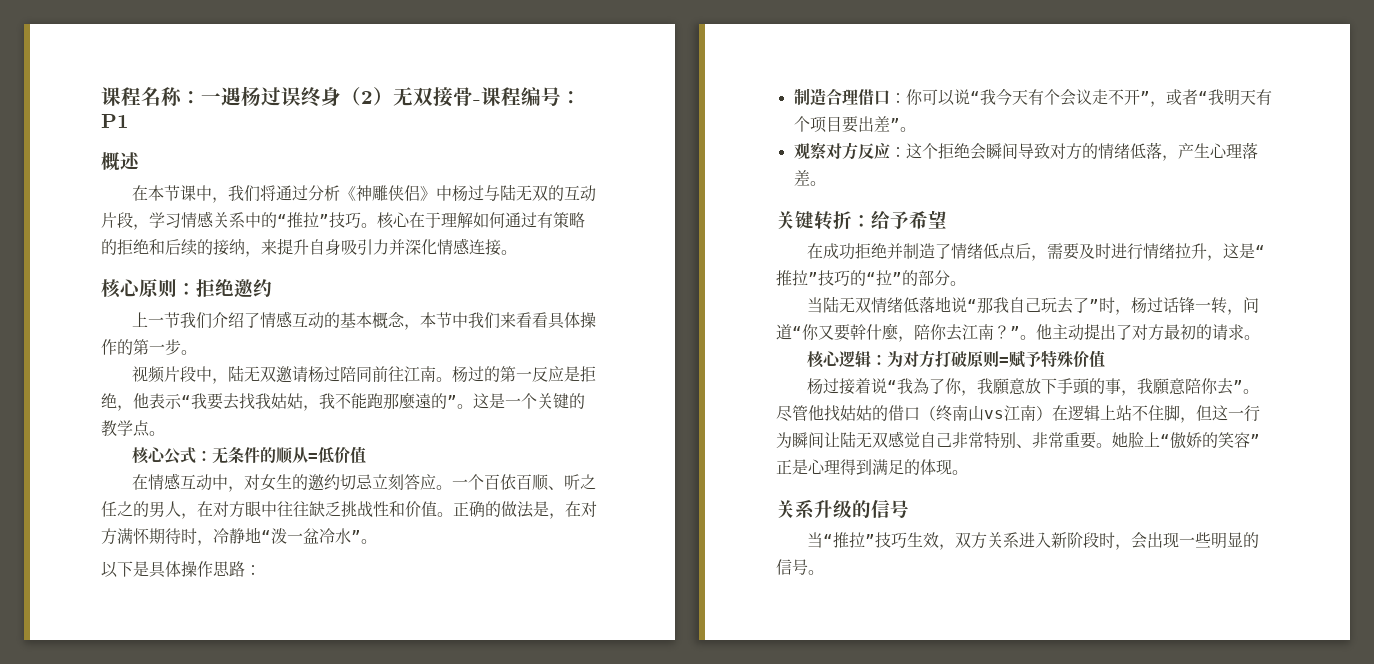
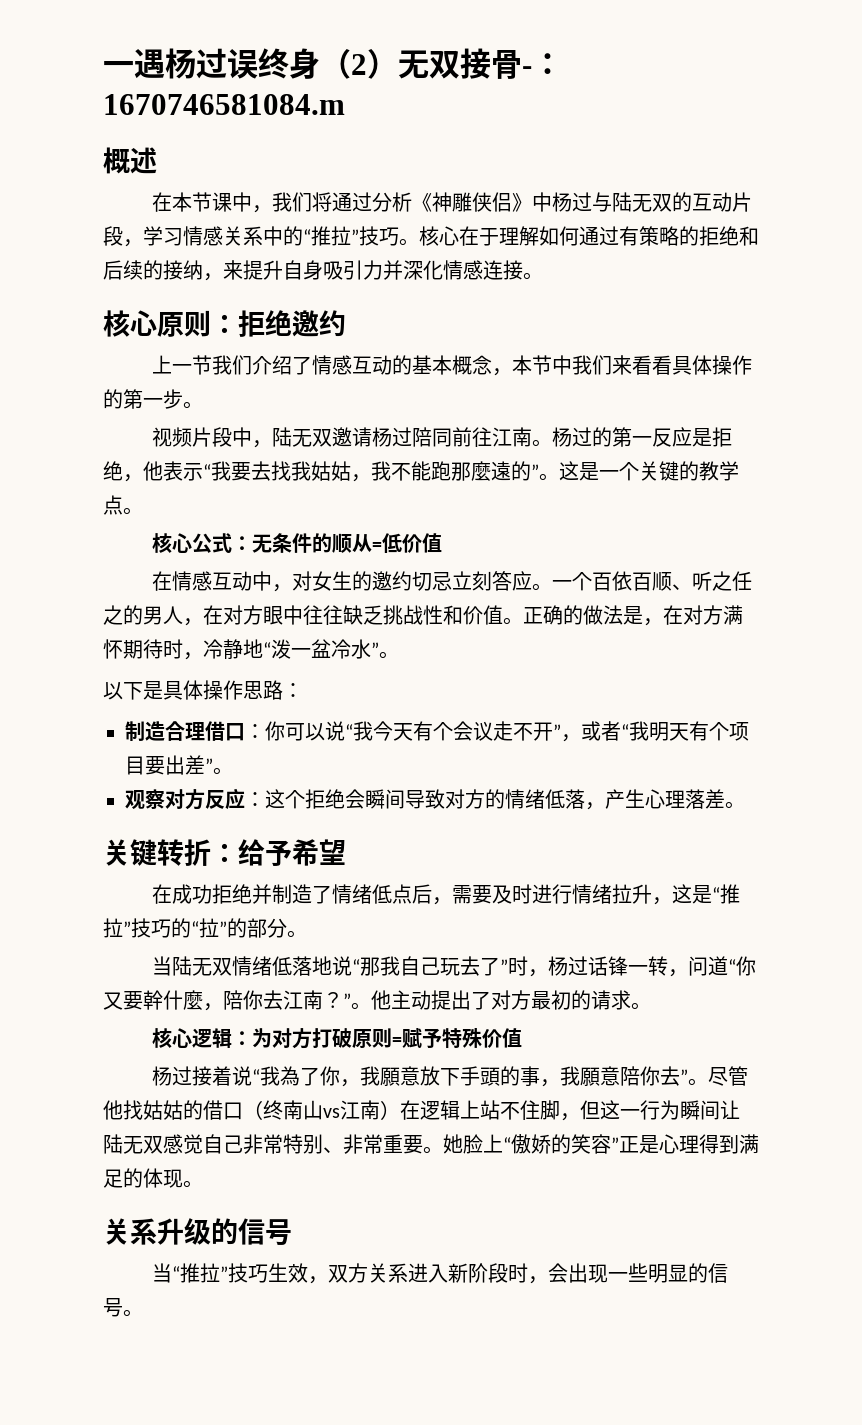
- 课程名称：一遇杨过误终身（2）无双接骨-课程编号：P1
+ 一遇杨过误终身（2）无双接骨-：1670746581084.m

